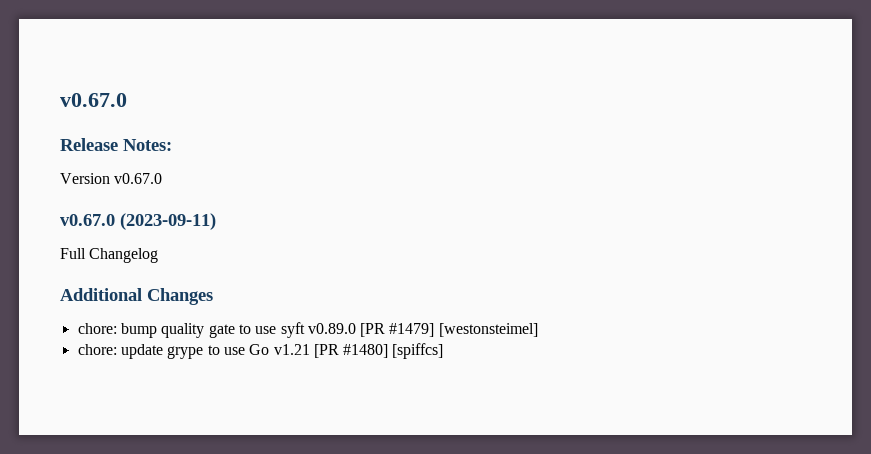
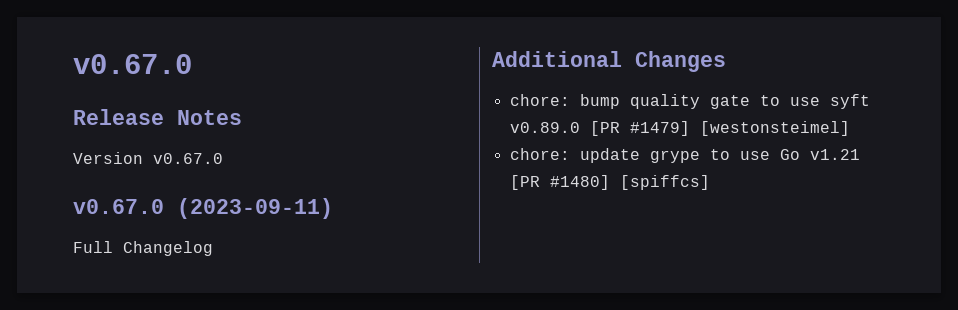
- Release Notes:
+ Release Notes

